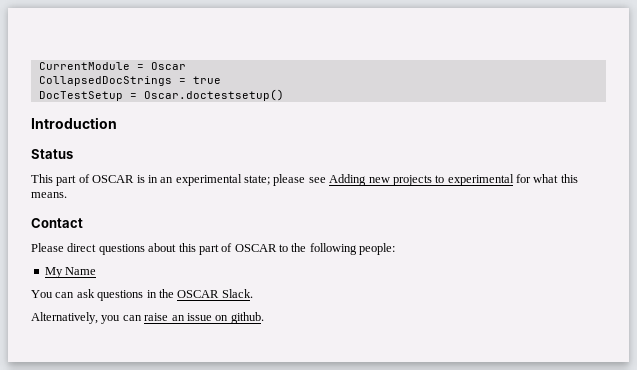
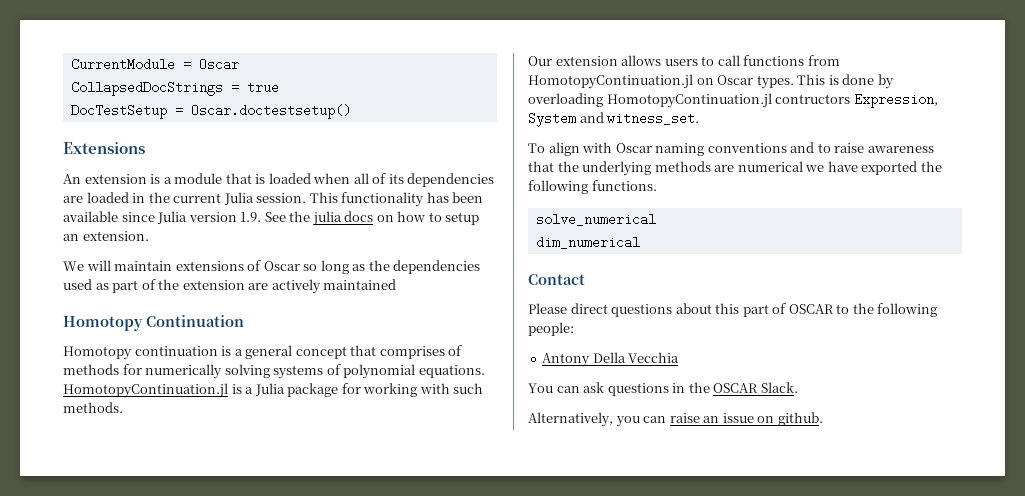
- Introduction
- Status
- This part of OSCAR is in an experimental state; please see Adding new projects to experimental for what this means.
+ Extensions
+ An extension is a module that is loaded when all of its dependencies are loaded in the current Julia session. This functionality has been available since Julia version 1.9. See the julia docs on how to setup an extension.
+ We will maintain extensions of Oscar so long as the dependencies used as part of the extension are actively maintained
+ Homotopy Continuation
+ Homotopy continuation is a general concept that comprises of methods for numerically solving systems of polynomial equations. HomotopyContinuation.jl is a Julia package for working with such methods.
+ Our extension allows users to call functions from HomotopyContinuation.jl on Oscar types. This is done by overloading HomotopyContinuation.jl contructors Expression, System and witness_set.
+ To align with Oscar naming conventions and to raise awareness that the underlying methods are numerical we have exported the following functions.
+ solve_numerical
+ dim_numerical
- My Name
+ Antony Della Vecchia

